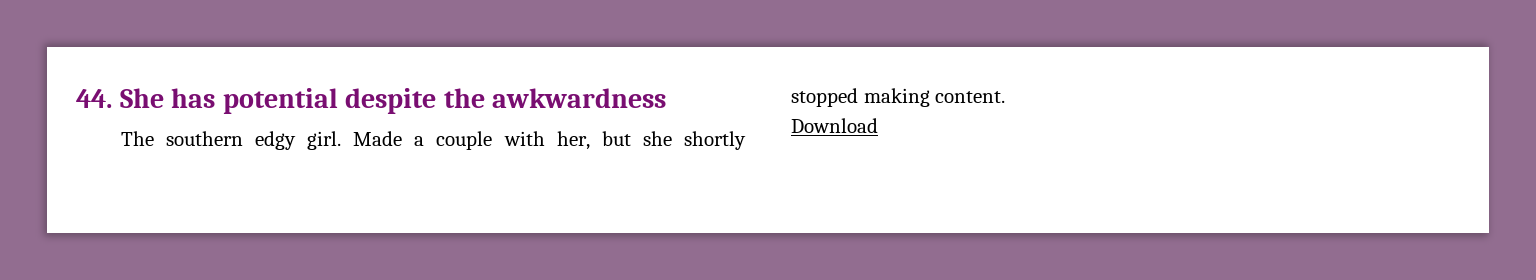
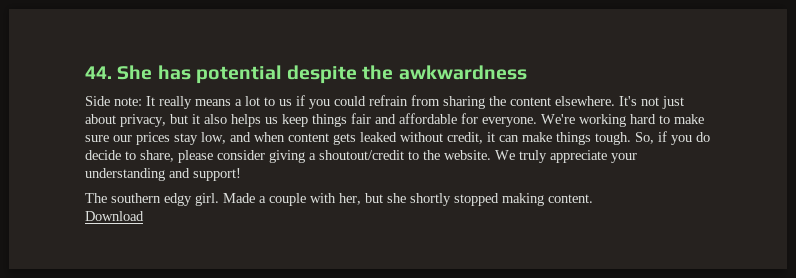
+ Side note: It really means a lot to us if you could refrain from sharing the content elsewhere. It's not just about privacy, but it also helps us keep things fair and affordable for everyone. We're working hard to make sure our prices stay low, and when content gets leaked without credit, it can make things tough. So, if you do decide to share, please consider giving a shoutout/credit to the website. We truly appreciate your understanding and support!

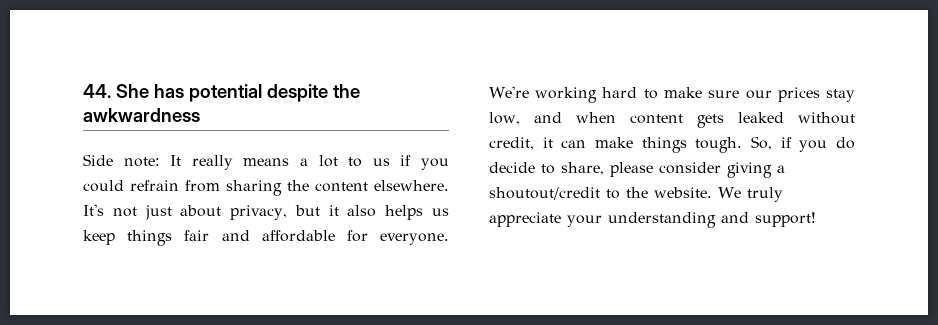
- The southern edgy girl. Made a couple with her, but she shortly stopped making content.
- Download

